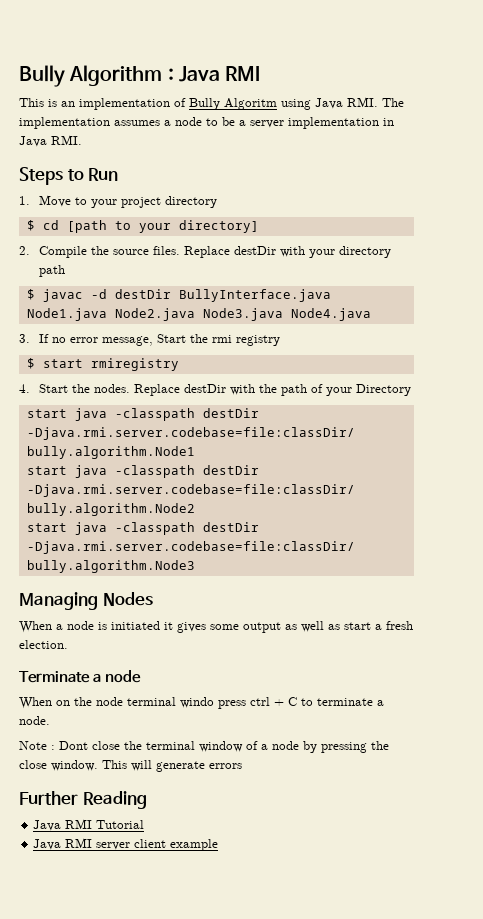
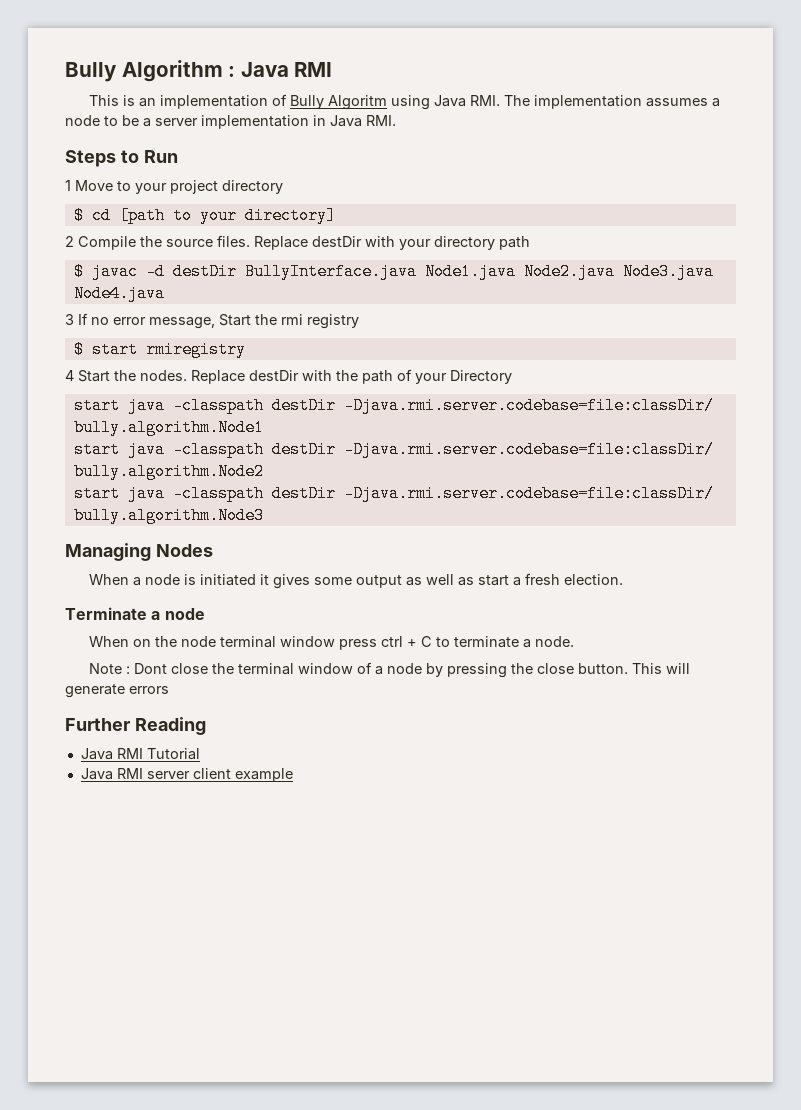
- 1. Move to your project directory
+ 1 Move to your project directory
- 2. Compile the source files.
+ 2 Compile the source files.
- 3. If no error message, Start the rmi registry
+ 3 If no error message, Start the rmi registry
- 4. Start the nodes.
+ 4 Start the nodes.
- When on the node terminal windo press ctrl + C to terminate a node.
+ When on the node terminal window press ctrl + C to terminate a node.
- Note : Dont close the terminal window of a node by pressing the close window.
+ Note : Dont close the terminal window of a node by pressing the close button.

